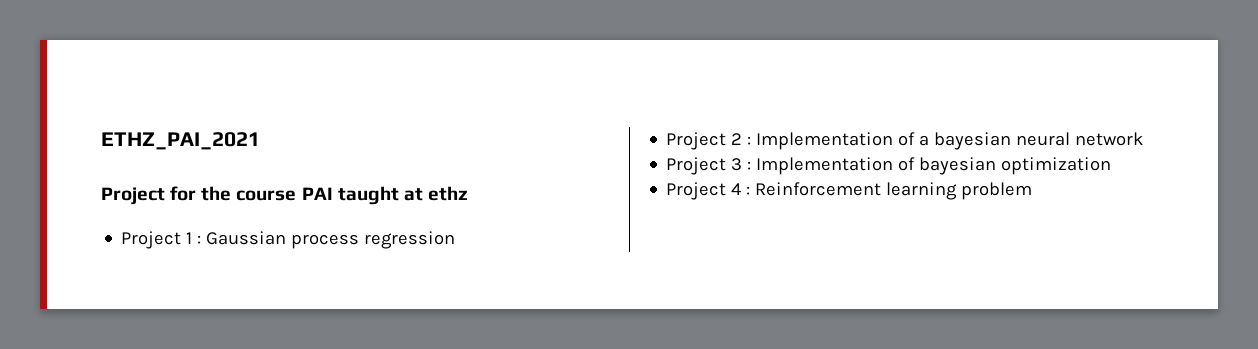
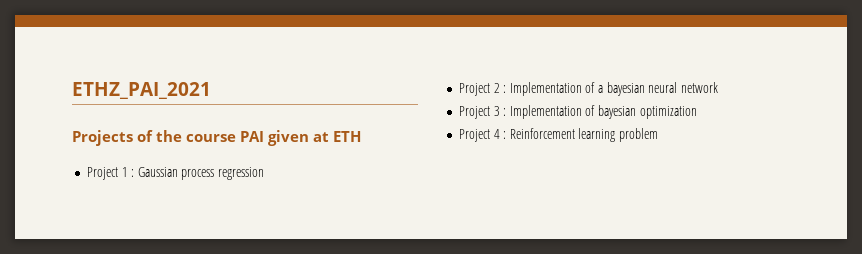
- Project for the course PAI taught at ethz
+ Projects of the course PAI given at ETH

